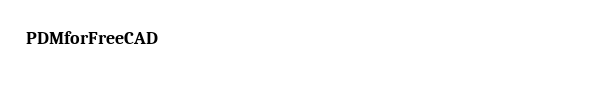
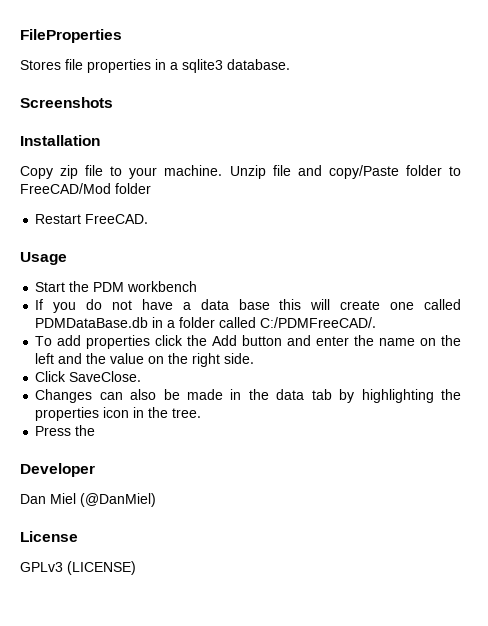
- PDMforFreeCAD
+ FileProperties
+ Stores file properties in a sqlite3 database.
+ Screenshots
+ Installation
+ Copy zip file to your machine. Unzip file and copy/Paste folder to FreeCAD/Mod folder
+ Restart FreeCAD.
+ Usage
+ Start the PDM workbench
+ If you do not have a data base this will create one called PDMDataBase.db in a folder called C:/PDMFreeCAD/.
+ To add properties click the Add button and enter the name on the left and the value on the right side.
+ Click SaveClose.
+ Changes can also be made in the data tab by highlighting the properties icon in the tree.
+ Press the
+ Developer
+ Dan Miel (@DanMiel)
+ License
+ GPLv3 (LICENSE)

